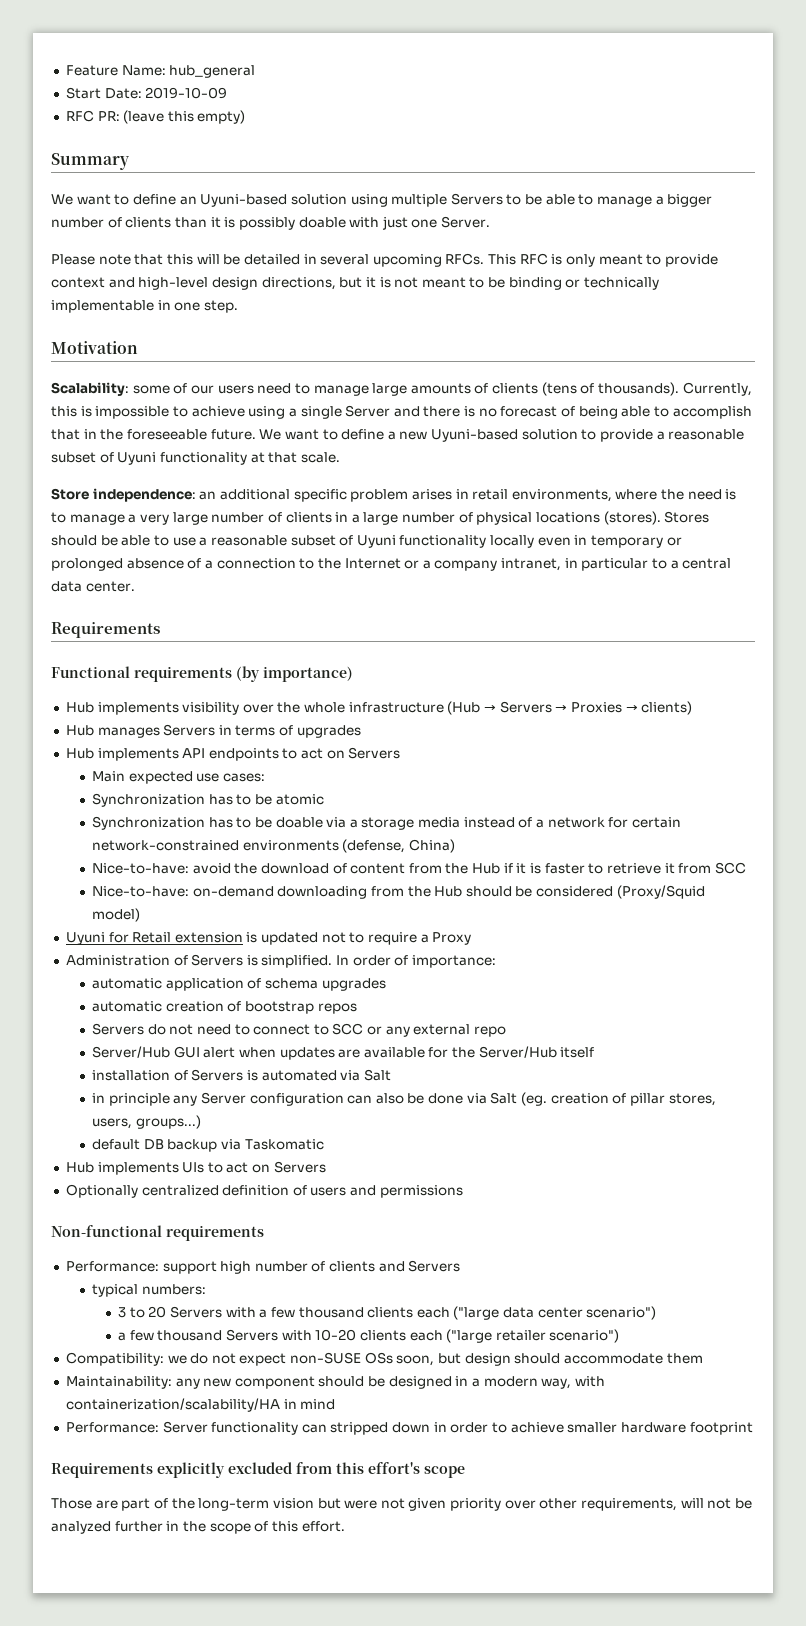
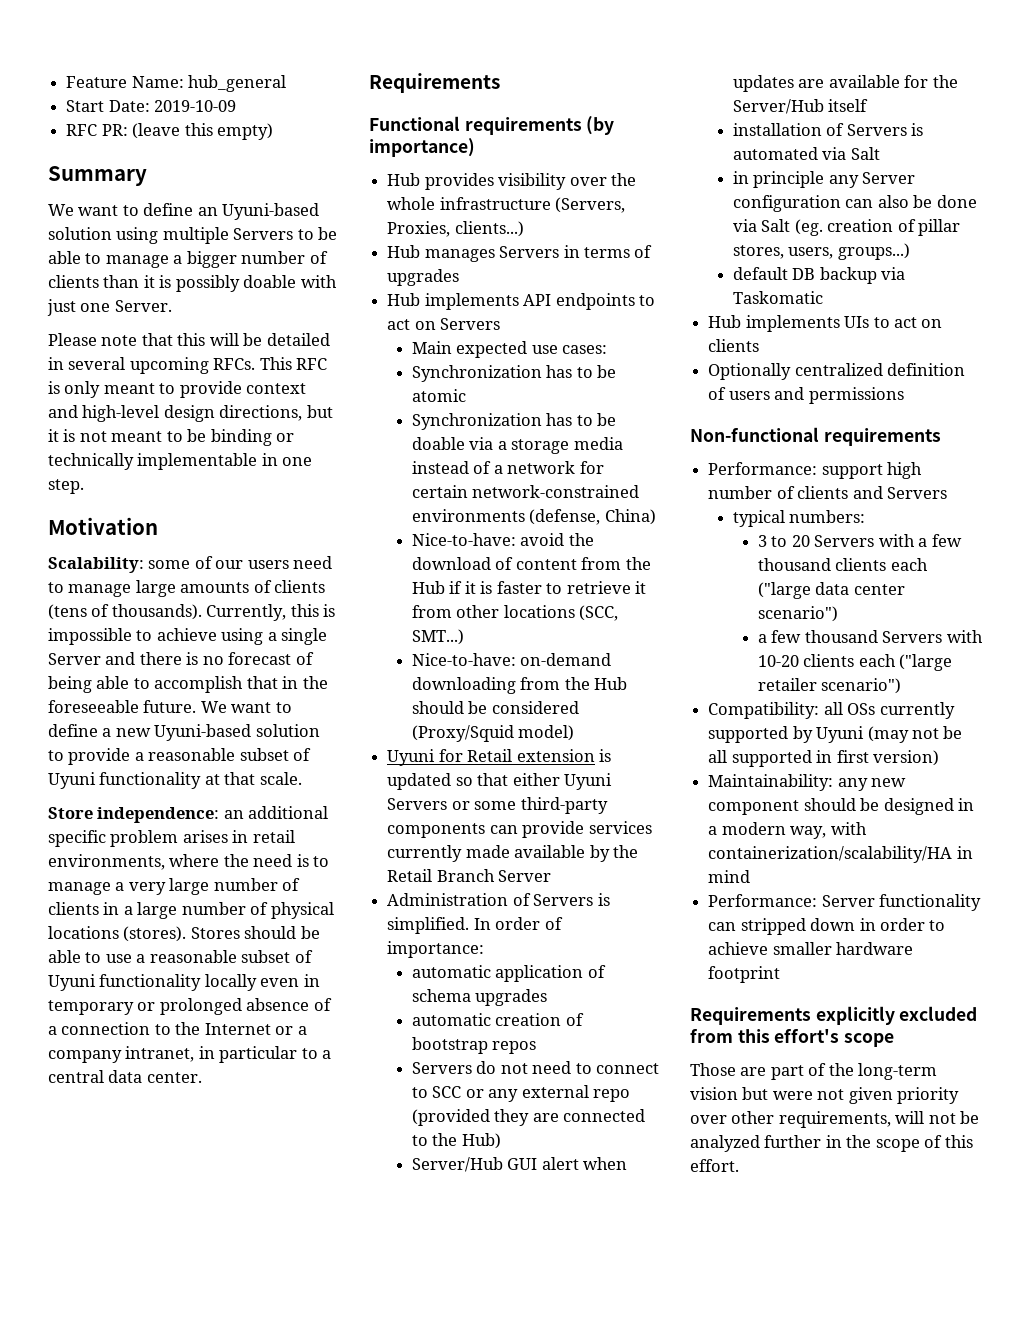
- Hub implements visibility over the whole infrastructure (Hub → Servers → Proxies → clients)
+ Hub provides visibility over the whole infrastructure (Servers, Proxies, clients...)
- Nice-to-have: avoid the download of content from the Hub if it is faster to retrieve it from SCC
+ Nice-to-have: avoid the download of content from the Hub if it is faster to retrieve it from other locations (SCC, SMT...)
- Uyuni for Retail extension is updated not to require a Proxy
+ Uyuni for Retail extension is updated so that either Uyuni Servers or some third-party components can provide services currently made available by the Retail Branch Server
- Servers do not need to connect to SCC or any external repo
+ Servers do not need to connect to SCC or any external repo (provided they are connected to the Hub)
- Hub implements UIs to act on Servers
+ Hub implements UIs to act on clients
- Compatibility: we do not expect non-SUSE OSs soon, but design should accommodate them
+ Compatibility: all OSs currently supported by Uyuni (may not be all supported in first version)

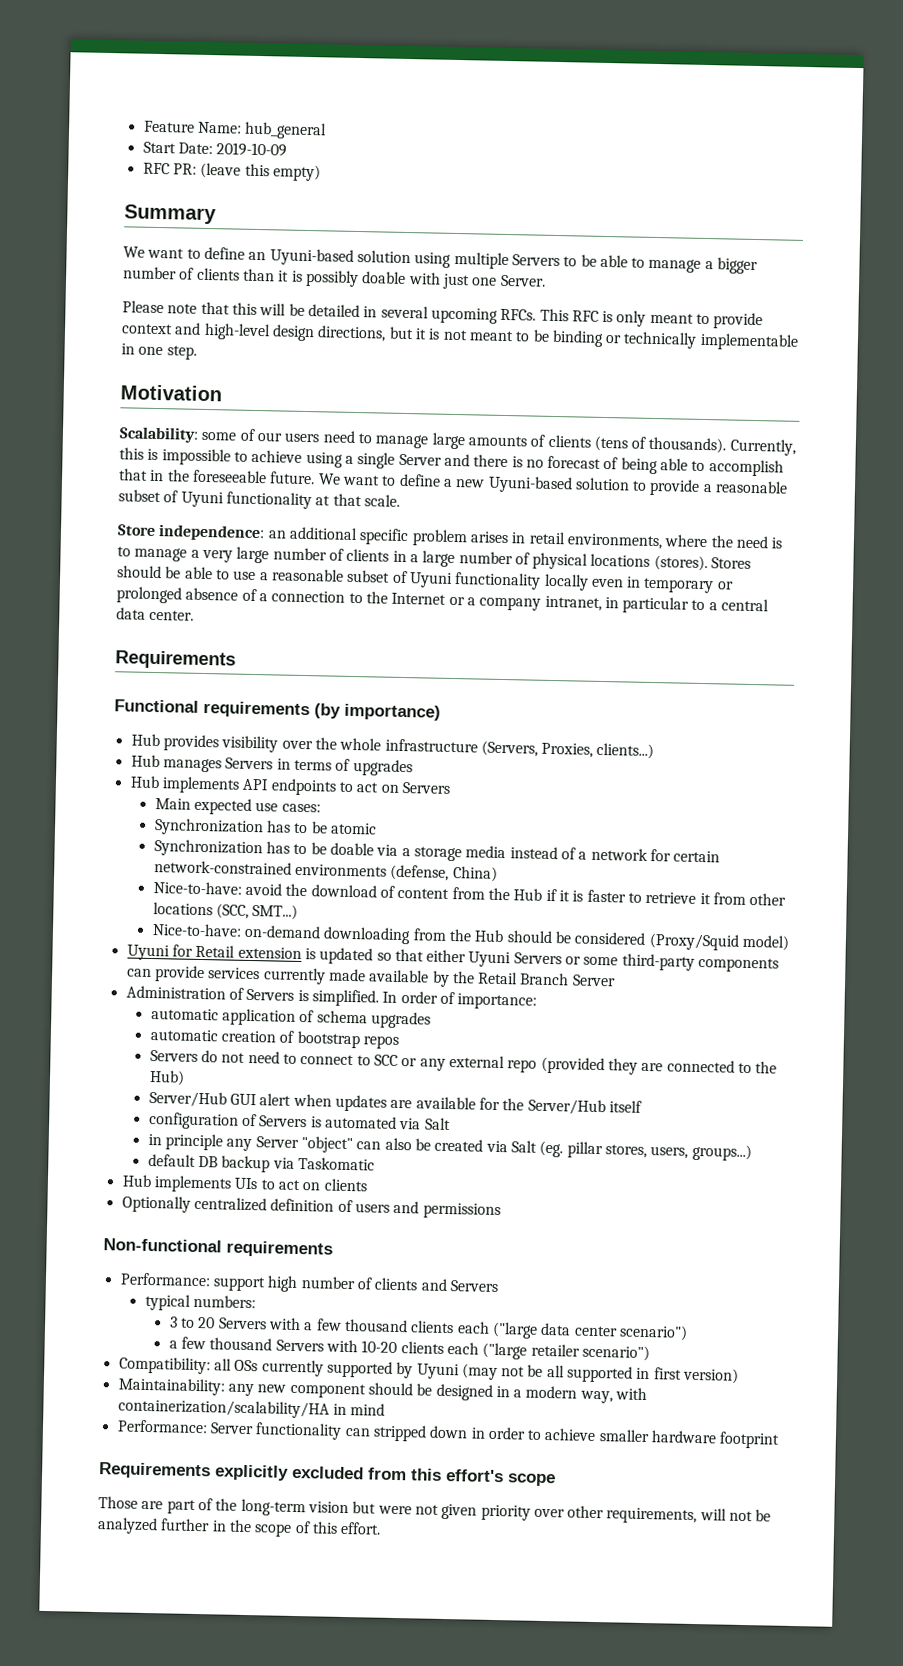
- installation of Servers is automated via Salt
+ configuration of Servers is automated via Salt
- in principle any Server configuration can also be done via Salt (eg. creation of pillar stores, users, groups...)
+ in principle any Server "object" can also be created via Salt (eg. pillar stores, users, groups...)

